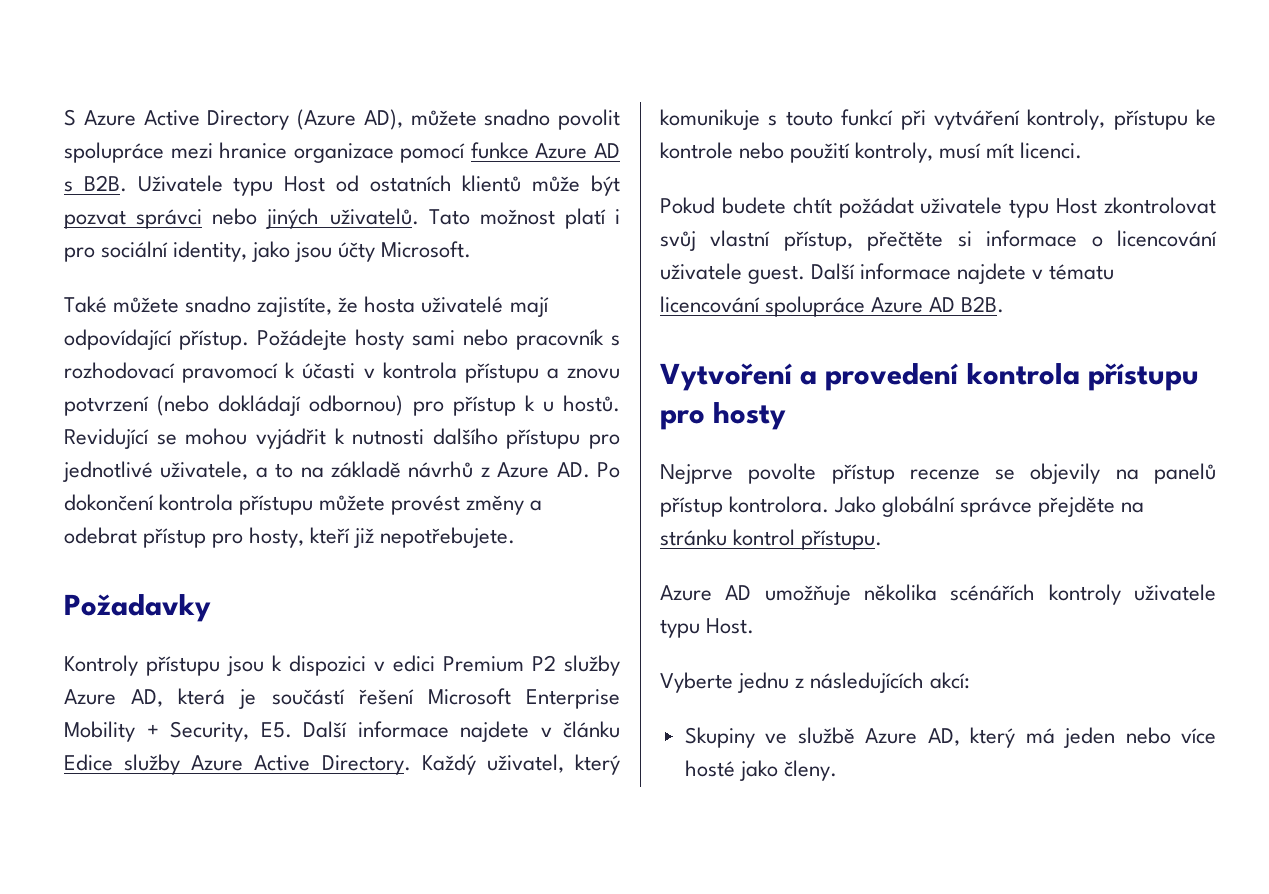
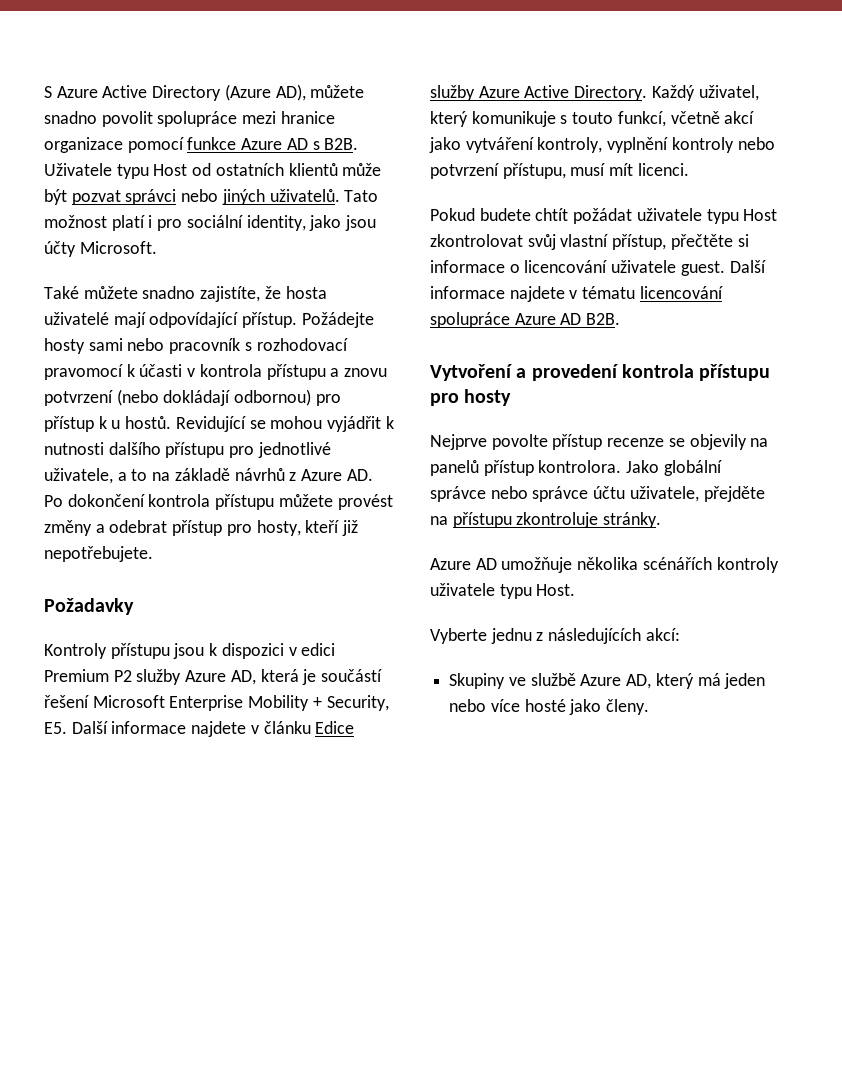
- Každý uživatel, který komunikuje s touto funkcí při vytváření kontroly, přístupu ke kontrole nebo použití kontroly, musí mít licenci.
+ Každý uživatel, který komunikuje s touto funkcí, včetně akcí jako vytváření kontroly, vyplnění kontroly nebo potvrzení přístupu, musí mít licenci.
- Jako globální správce přejděte na stránku kontrol přístupu.
+ Jako globální správce nebo správce účtu uživatele, přejděte na přístupu zkontroluje stránky.

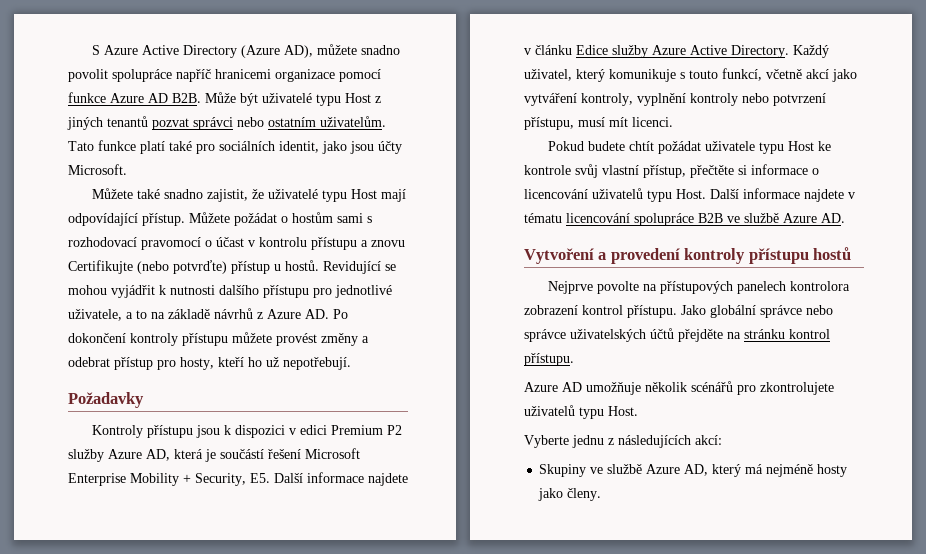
- S Azure Active Directory (Azure AD), můžete snadno povolit spolupráce mezi hranice organizace pomocí funkce Azure AD s B2B. Uživatele typu Host od ostatních klientů může být pozvat správci nebo jiných uživatelů. Tato možnost platí i pro sociální identity, jako jsou účty Microsoft.
- Také můžete snadno zajistíte, že hosta uživatelé mají odpovídající přístup. Požádejte hosty sami nebo pracovník s rozhodovací pravomocí k účasti v kontrola přístupu a znovu potvrzení (nebo dokládají odbornou) pro přístup k u hostů.
+ S Azure Active Directory (Azure AD), můžete snadno povolit spolupráce napříč hranicemi organizace pomocí funkce Azure AD B2B. Může být uživatelé typu Host z jiných tenantů pozvat správci nebo ostatním uživatelům. Tato funkce platí také pro sociálních identit, jako jsou účty Microsoft.
+ Můžete také snadno zajistit, že uživatelé typu Host mají odpovídající přístup. Můžete požádat o hostům sami s rozhodovací pravomocí o účast v kontrolu přístupu a znovu Certifikujte (nebo potvrďte) přístup u hostů.
- Revidující se mohou vyjádřit k nutnosti dalšího přístupu pro jednotlivé uživatele, a to na základě návrhů z Azure AD. Po dokončení kontrola přístupu můžete provést změny a odebrat přístup pro hosty, kteří již nepotřebujete.
+ Revidující se mohou vyjádřit k nutnosti dalšího přístupu pro jednotlivé uživatele, a to na základě návrhů z Azure AD. Po dokončení kontroly přístupu můžete provést změny a odebrat přístup pro hosty, kteří ho už nepotřebují.
- Pokud budete chtít požádat uživatele typu Host zkontrolovat svůj vlastní přístup, přečtěte si informace o licencování uživatele guest.
+ Pokud budete chtít požádat uživatele typu Host ke kontrole svůj vlastní přístup, přečtěte si informace o licencování uživatelů typu Host.
- Další informace najdete v tématu licencování spolupráce Azure AD B2B.
- Vytvoření a provedení kontrola přístupu pro hosty
- Nejprve povolte přístup recenze se objevily na panelů přístup kontrolora.
+ Další informace najdete v tématu licencování spolupráce B2B ve službě Azure AD.
+ Vytvoření a provedení kontroly přístupu hostů
+ Nejprve povolte na přístupových panelech kontrolora zobrazení kontrol přístupu.
- Jako globální správce nebo správce účtu uživatele, přejděte na přístupu zkontroluje stránky.
- Azure AD umožňuje několika scénářích kontroly uživatele typu Host.
+ Jako globální správce nebo správce uživatelských účtů přejděte na stránku kontrol přístupu.
+ Azure AD umožňuje několik scénářů pro zkontrolujete uživatelů typu Host.
- Skupiny ve službě Azure AD, který má jeden nebo více hosté jako členy.
+ Skupiny ve službě Azure AD, který má nejméně hosty jako členy.

